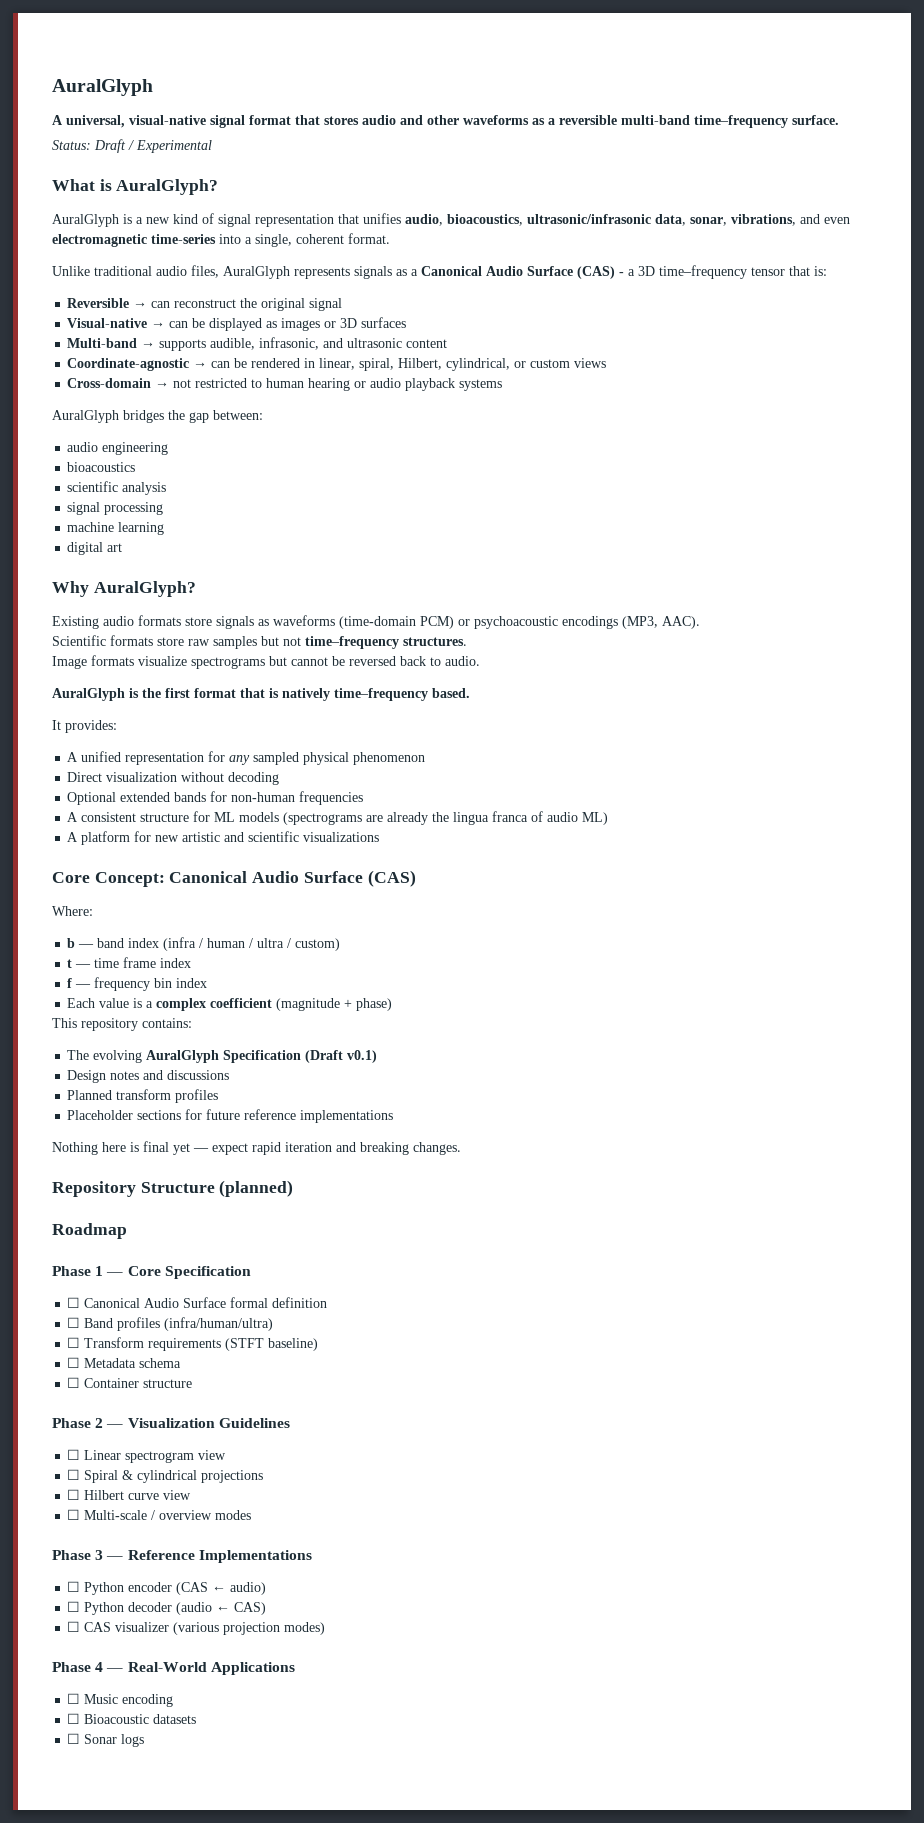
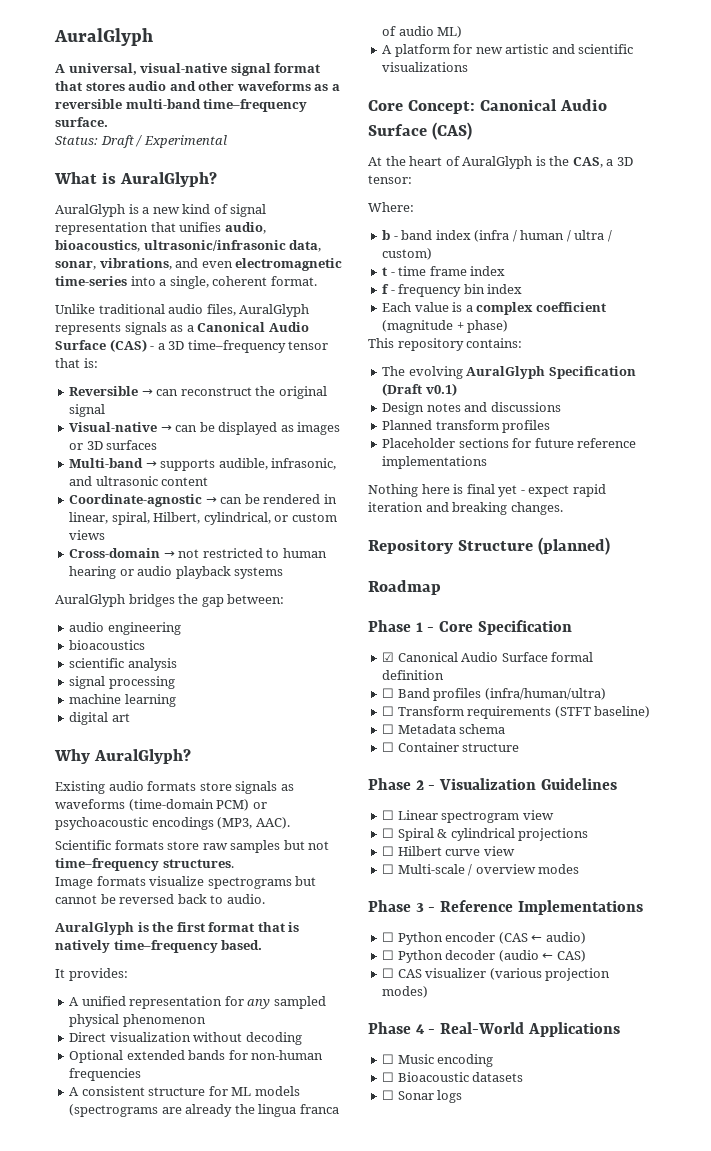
+ At the heart of AuralGlyph is the CAS, a 3D tensor:
- b — band index (infra / human / ultra / custom)
+ b - band index (infra / human / ultra / custom)
- t — time frame index
+ t - time frame index
- f — frequency bin index
+ f - frequency bin index
- Nothing here is final yet — expect rapid iteration and breaking changes.
+ Nothing here is final yet - expect rapid iteration and breaking changes.
- Phase 1 — Core Specification
+ Phase 1 - Core Specification
- ☐ Canonical Audio Surface formal definition
+ ☑ Canonical Audio Surface formal definition
- Phase 2 — Visualization Guidelines
+ Phase 2 - Visualization Guidelines
- Phase 3 — Reference Implementations
+ Phase 3 - Reference Implementations
- Phase 4 — Real-World Applications
+ Phase 4 - Real-World Applications

